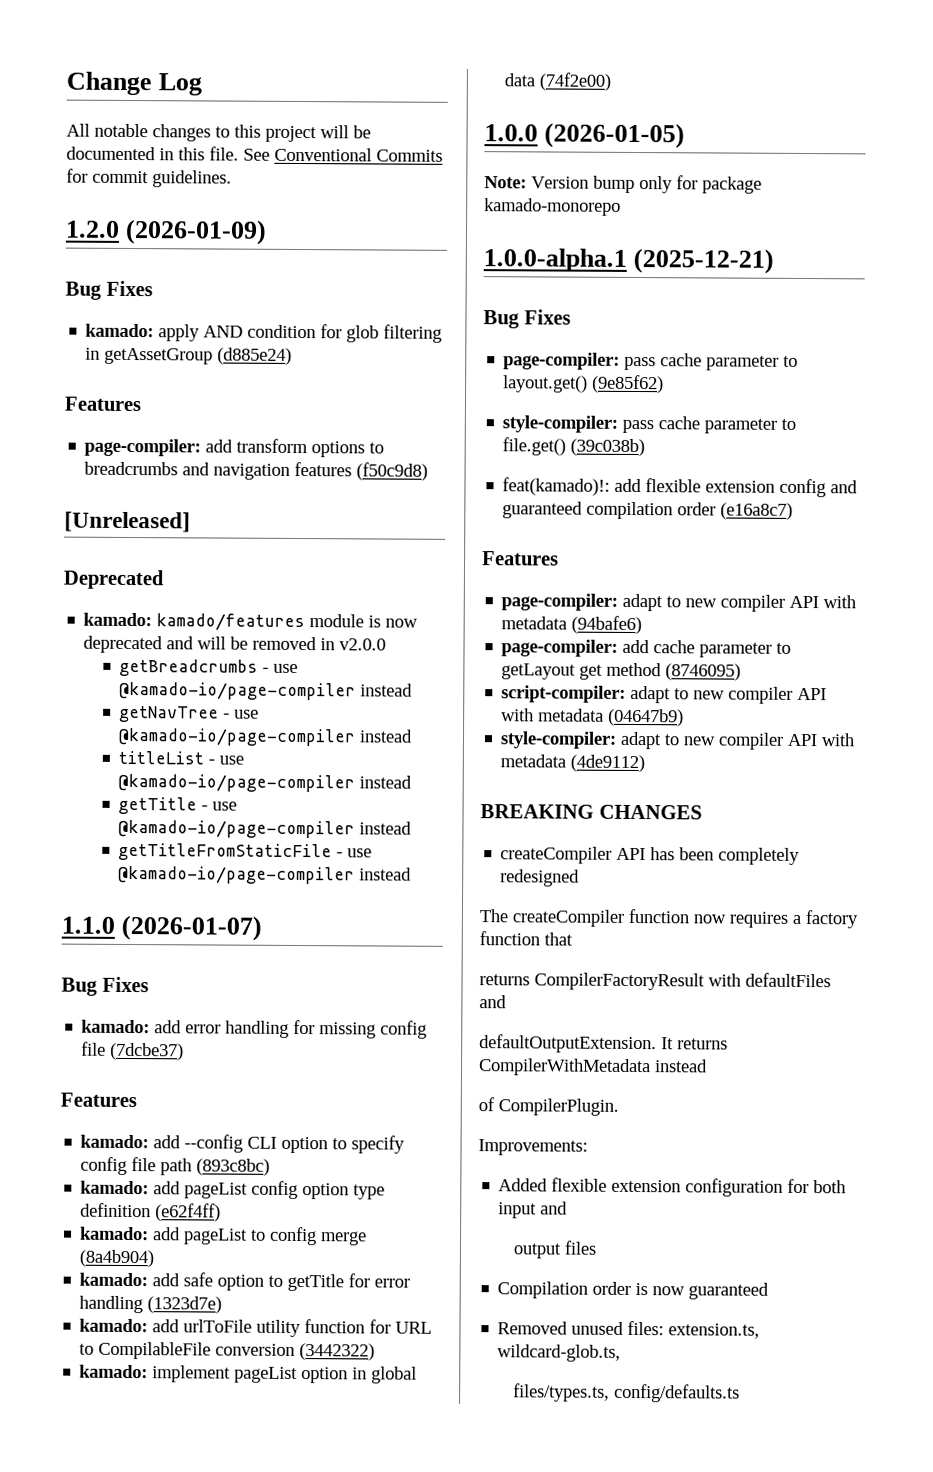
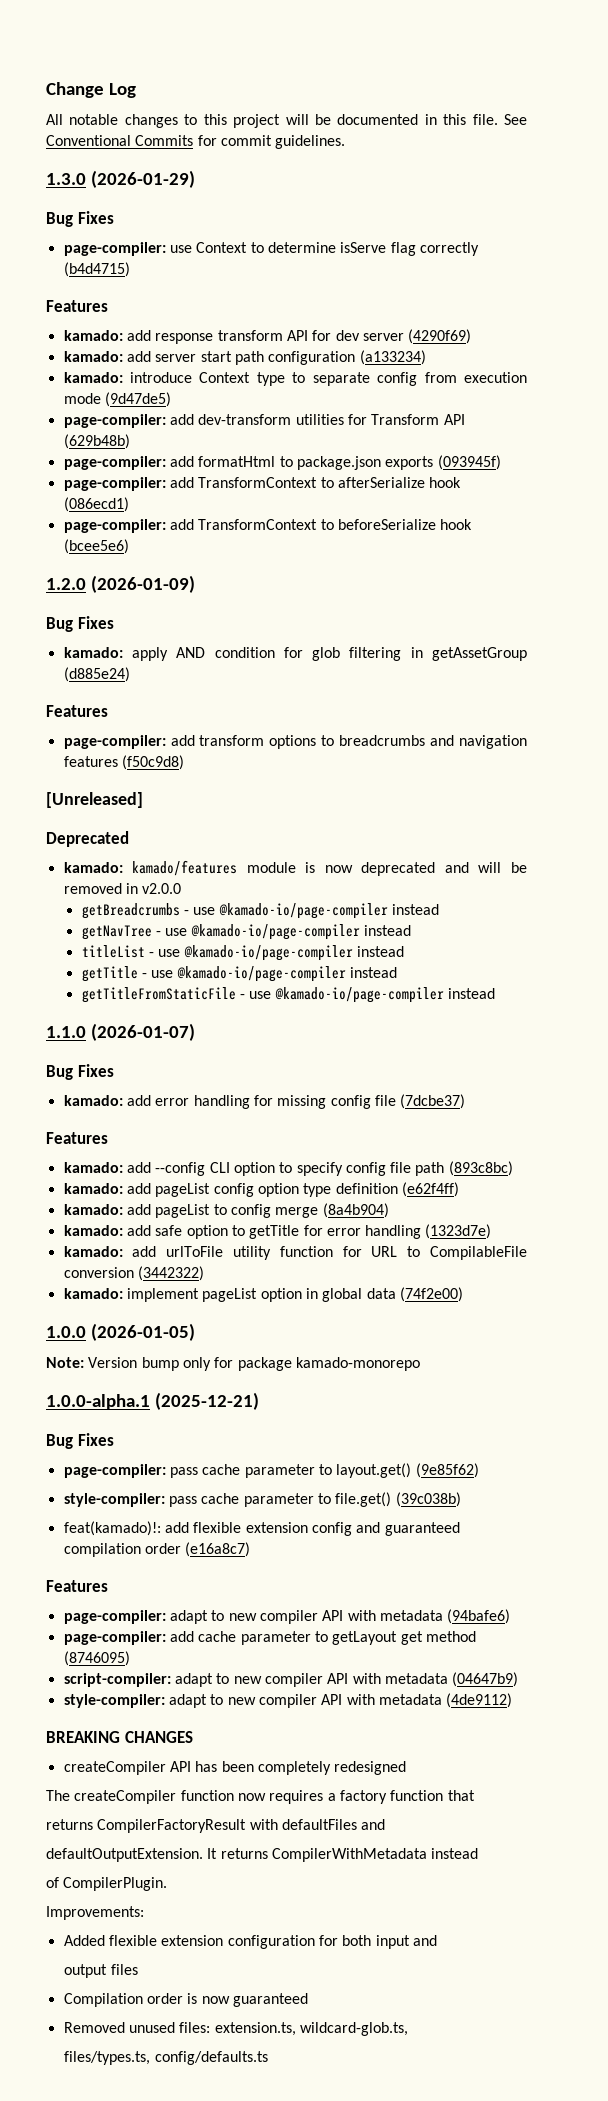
+ 1.3.0 (2026-01-29)
+ Bug Fixes
+ page-compiler: use Context to determine isServe flag correctly (b4d4715)
+ Features
+ kamado: add response transform API for dev server (4290f69)
+ kamado: add server start path configuration (a133234)
+ kamado: introduce Context type to separate config from execution mode (9d47de5)
+ page-compiler: add dev-transform utilities for Transform API (629b48b)
+ page-compiler: add formatHtml to package.json exports (093945f)
+ page-compiler: add TransformContext to afterSerialize hook (086ecd1)
+ page-compiler: add TransformContext to beforeSerialize hook (bcee5e6)

